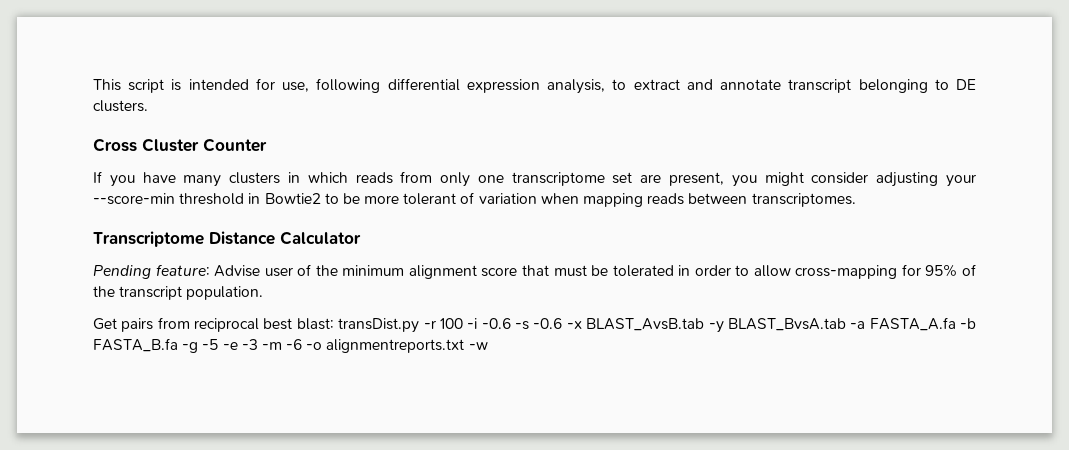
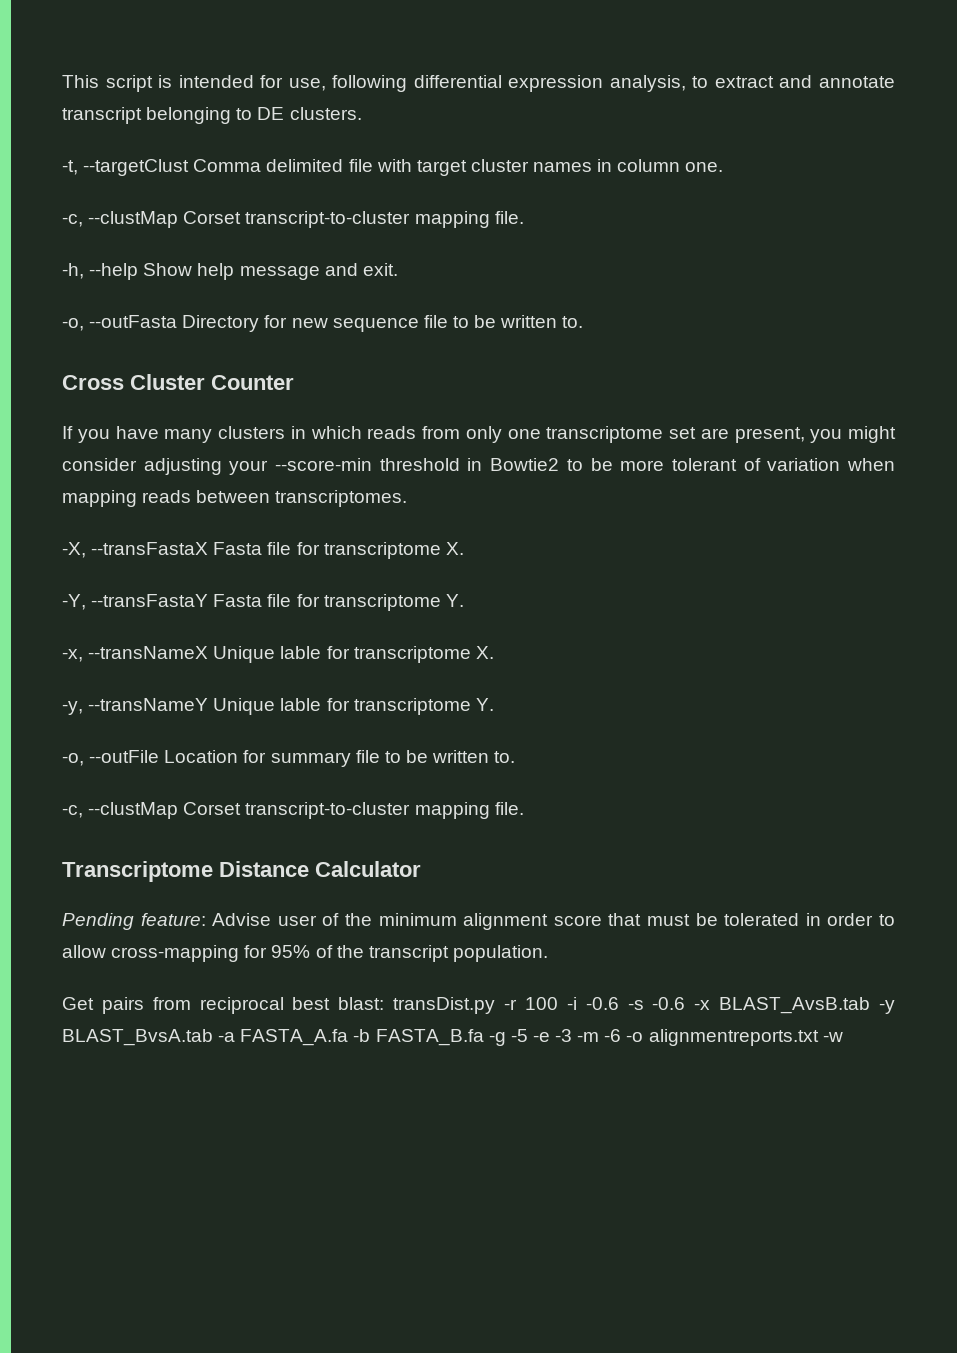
+ -t, --targetClust Comma delimited file with target cluster names in column one.
+ -c, --clustMap Corset transcript-to-cluster mapping file.
+ -h, --help Show help message and exit.
+ -o, --outFasta Directory for new sequence file to be written to.
+ -X, --transFastaX Fasta file for transcriptome X.
+ -Y, --transFastaY Fasta file for transcriptome Y.
+ -x, --transNameX Unique lable for transcriptome X.
+ -y, --transNameY Unique lable for transcriptome Y.
+ -o, --outFile Location for summary file to be written to.
+ -c, --clustMap Corset transcript-to-cluster mapping file.

